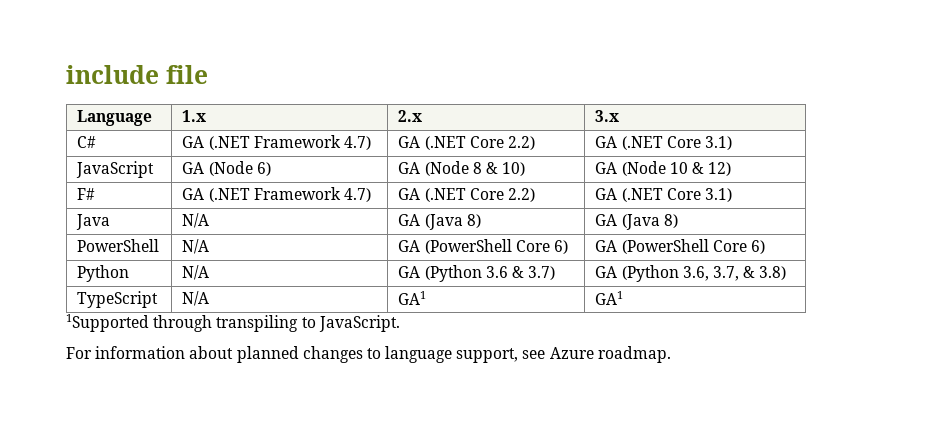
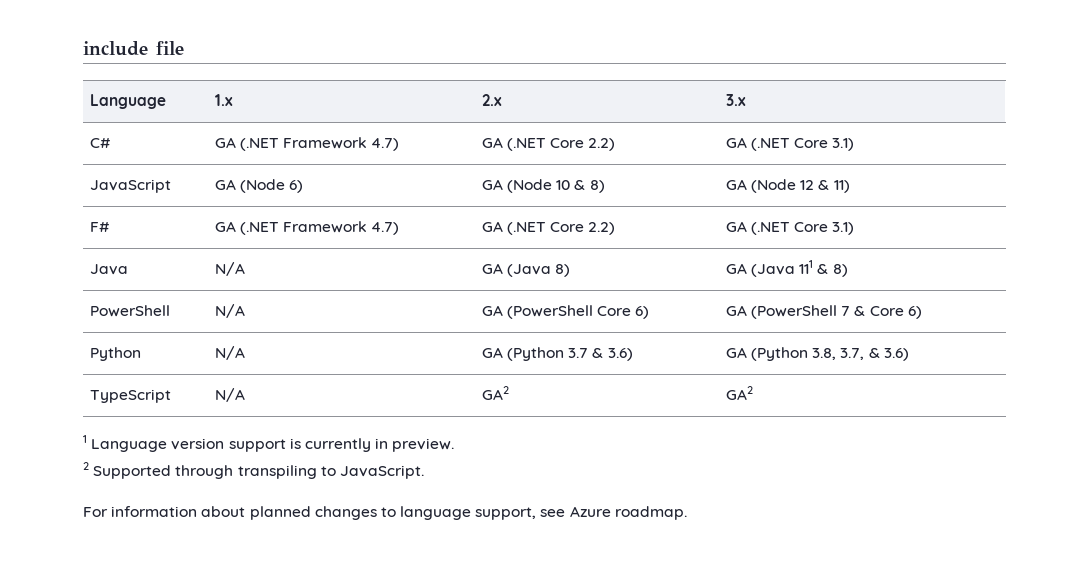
- JavaScript | GA (Node 6) | GA (Node 8 & 10) | GA (Node 10 & 12)
+ JavaScript | GA (Node 6) | GA (Node 10 & 8) | GA (Node 12 & 11)
- Java | N/A | GA (Java 8) | GA (Java 8)
+ Java | N/A | GA (Java 8) | GA (Java 111 & 8)
- PowerShell | N/A | GA (PowerShell Core 6) | GA (PowerShell Core 6)
+ PowerShell | N/A | GA (PowerShell Core 6) | GA (PowerShell 7 & Core 6)
- Python | N/A | GA (Python 3.6 & 3.7) | GA (Python 3.6, 3.7, & 3.8)
+ Python | N/A | GA (Python 3.7 & 3.6) | GA (Python 3.8, 3.7, & 3.6)
- TypeScript | N/A | GA1 | GA1
- 1Supported through transpiling to JavaScript.
+ TypeScript | N/A | GA2 | GA2
+ 1 Language version support is currently in preview.
+ 2 Supported through transpiling to JavaScript.

